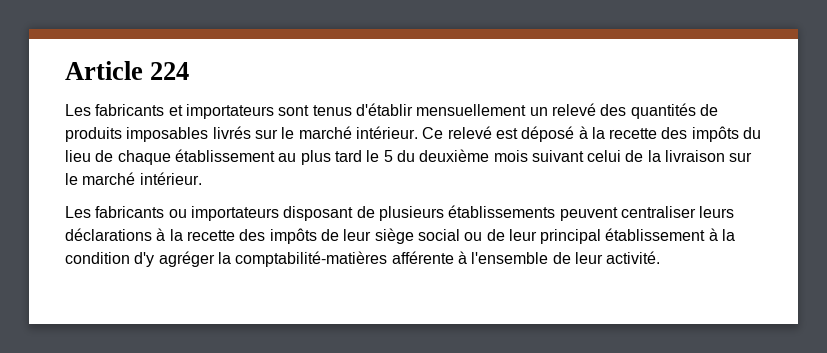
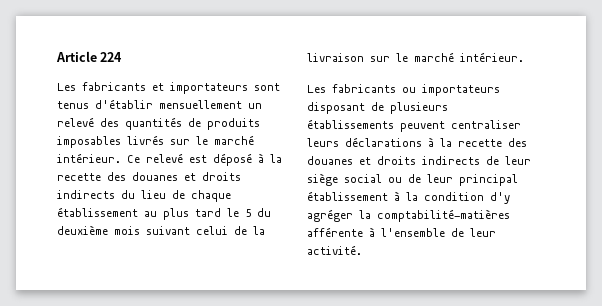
- Ce relevé est déposé à la recette des impôts du lieu de chaque établissement au plus tard le 5 du deuxième mois suivant celui de la livraison sur le marché intérieur.
+ Ce relevé est déposé à la recette des douanes et droits indirects du lieu de chaque établissement au plus tard le 5 du deuxième mois suivant celui de la livraison sur le marché intérieur.
- Les fabricants ou importateurs disposant de plusieurs établissements peuvent centraliser leurs déclarations à la recette des impôts de leur siège social ou de leur principal établissement à la condition d'y agréger la comptabilité-matières afférente à l'ensemble de leur activité.
+ Les fabricants ou importateurs disposant de plusieurs établissements peuvent centraliser leurs déclarations à la recette des douanes et droits indirects de leur siège social ou de leur principal établissement à la condition d'y agréger la comptabilité-matières afférente à l'ensemble de leur activité.

